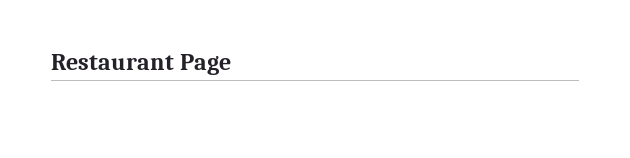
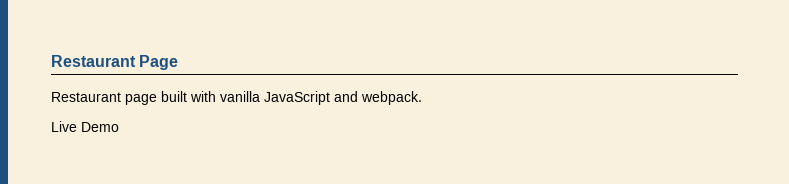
+ Restaurant page built with vanilla JavaScript and webpack.
+ Live Demo

